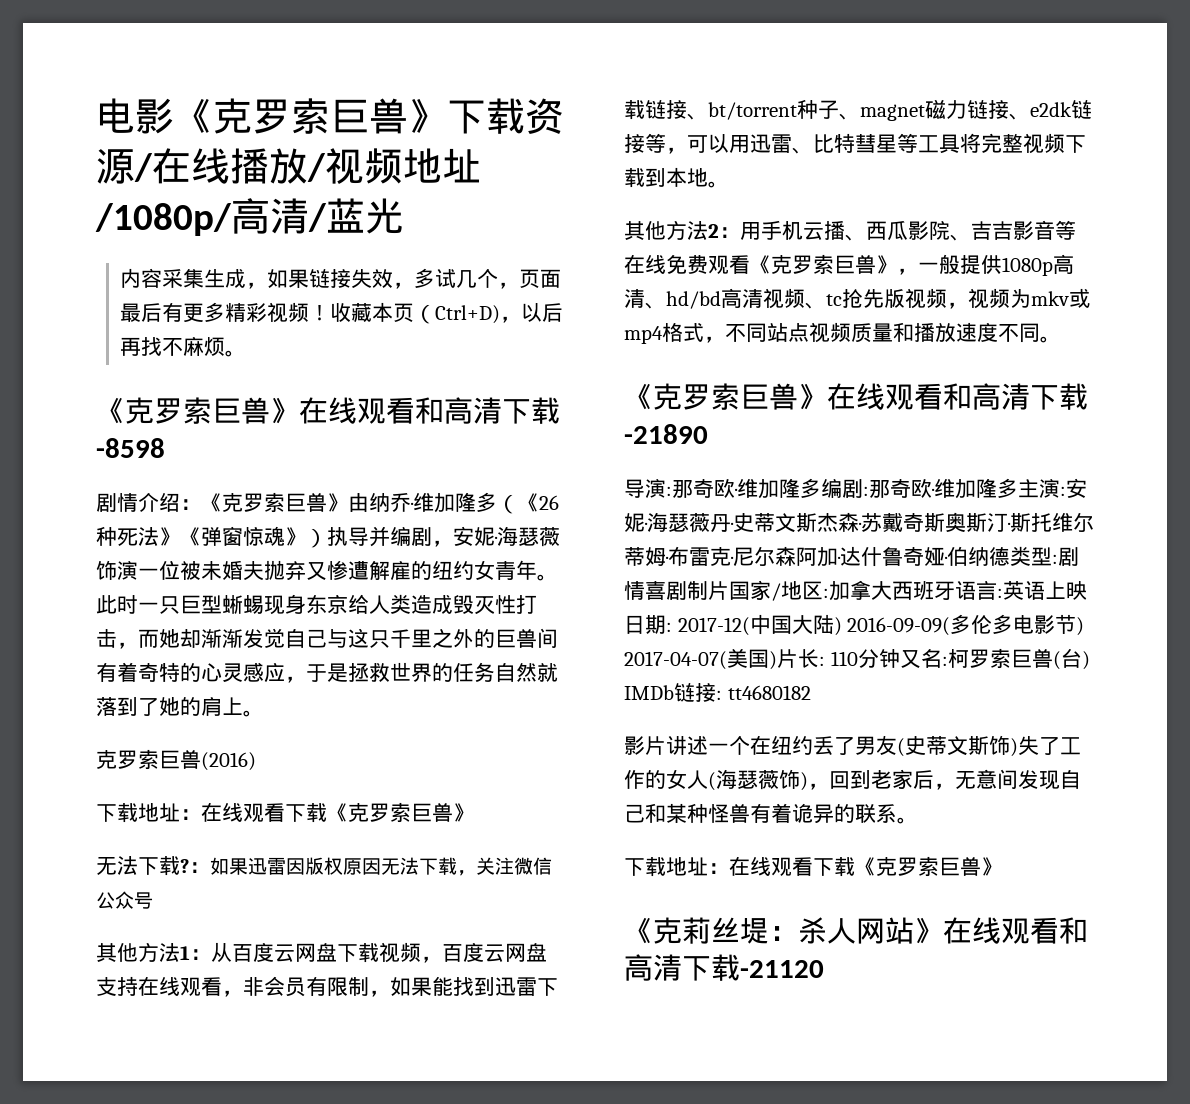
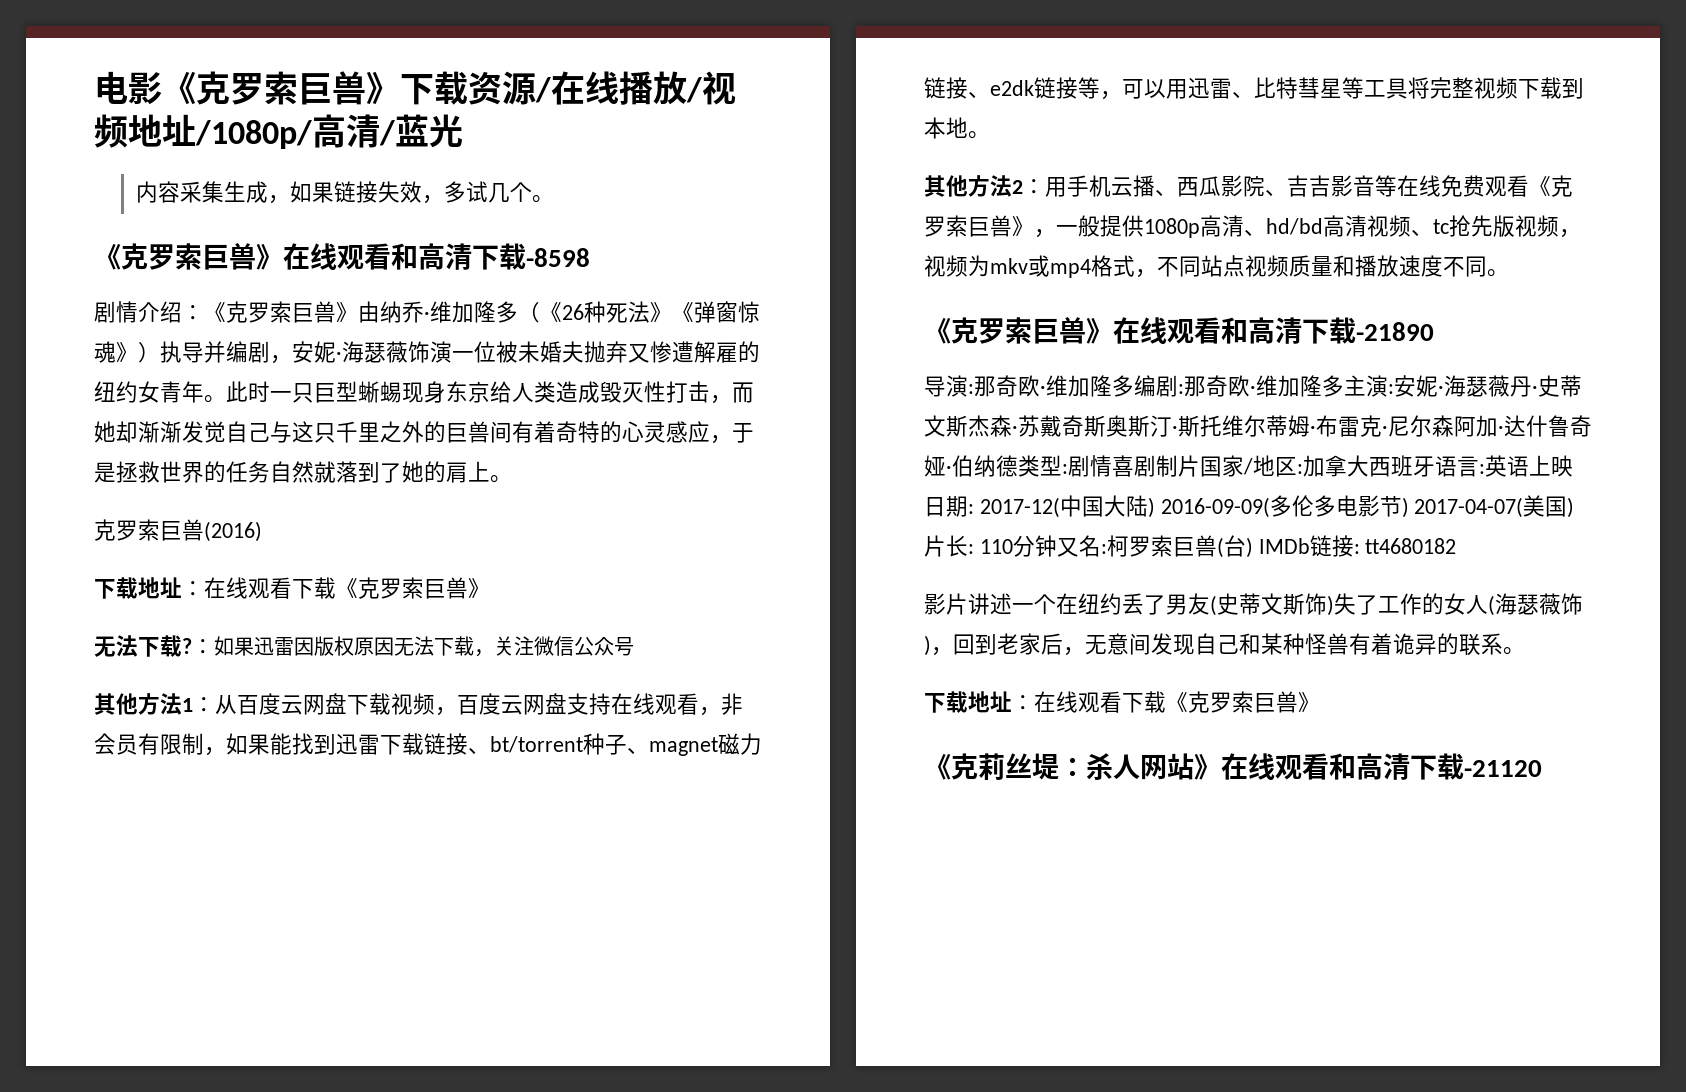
- 内容采集生成，如果链接失效，多试几个，页面最后有更多精彩视频！收藏本页（Ctrl+D)，以后再找不麻烦。
+ 内容采集生成，如果链接失效，多试几个。

